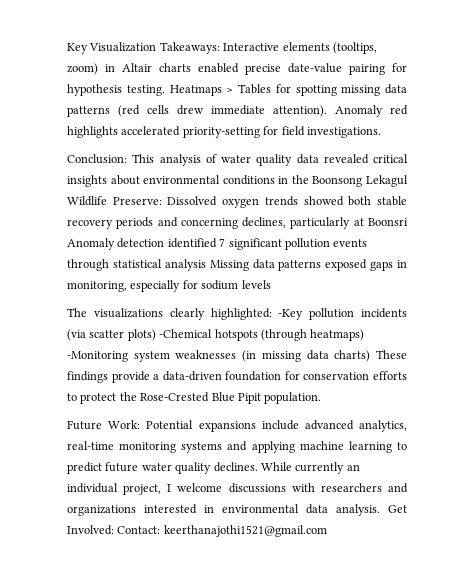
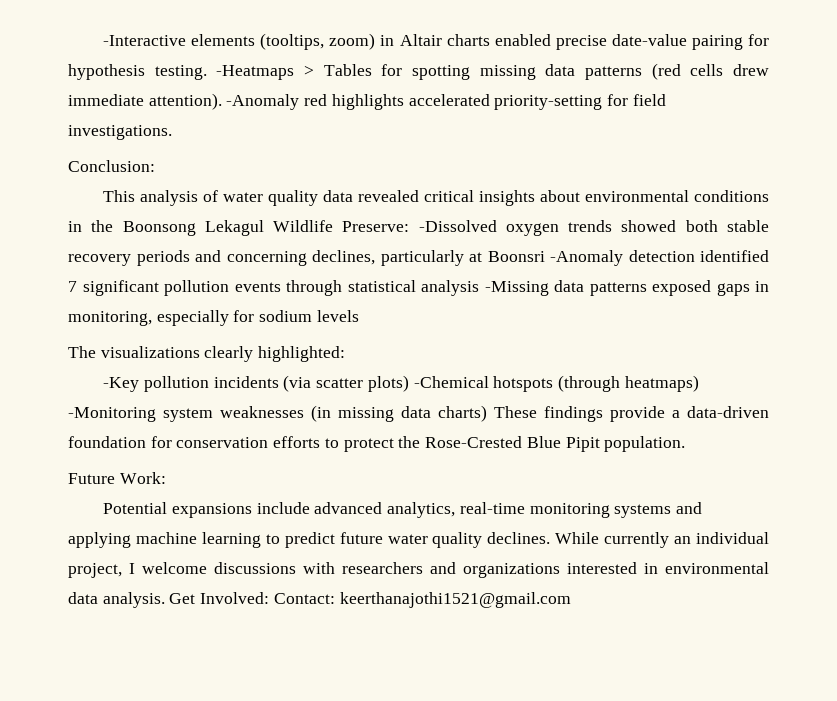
- Key Visualization Takeaways: Interactive elements (tooltips, zoom) in Altair charts enabled precise date-value pairing for hypothesis testing.
+ -Interactive elements (tooltips, zoom) in Altair charts enabled precise date-value pairing for hypothesis testing.
- Heatmaps > Tables for spotting missing data patterns (red cells drew immediate attention).
+ -Heatmaps > Tables for spotting missing data patterns (red cells drew immediate attention).
- Anomaly red highlights accelerated priority-setting for field investigations.
+ -Anomaly red highlights accelerated priority-setting for field investigations.
- Conclusion: This analysis of water quality data revealed critical insights about environmental conditions in the Boonsong Lekagul Wildlife Preserve: Dissolved oxygen trends showed both stable recovery periods and concerning declines, particularly at Boonsri Anomaly detection identified 7 significant pollution events through statistical analysis Missing data patterns exposed gaps in monitoring, especially for sodium levels
+ Conclusion:
+ This analysis of water quality data revealed critical insights about environmental conditions in the Boonsong Lekagul Wildlife Preserve: -Dissolved oxygen trends showed both stable recovery periods and concerning declines, particularly at Boonsri -Anomaly detection identified 7 significant pollution events through statistical analysis -Missing data patterns exposed gaps in monitoring, especially for sodium levels
- The visualizations clearly highlighted: -Key pollution incidents (via scatter plots) -Chemical hotspots (through heatmaps) -Monitoring system weaknesses (in missing data charts) These findings provide a data-driven foundation for conservation efforts to protect the Rose-Crested Blue Pipit population.
+ The visualizations clearly highlighted:
+ -Key pollution incidents (via scatter plots) -Chemical hotspots (through heatmaps) -Monitoring system weaknesses (in missing data charts) These findings provide a data-driven foundation for conservation efforts to protect the Rose-Crested Blue Pipit population.
- Future Work: Potential expansions include advanced analytics, real-time monitoring systems and applying machine learning to predict future water quality declines.
+ Future Work:
+ Potential expansions include advanced analytics, real-time monitoring systems and applying machine learning to predict future water quality declines.

